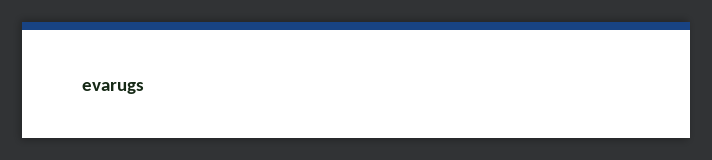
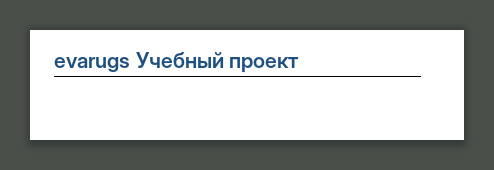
- evarugs
+ evarugs Учебный проект

